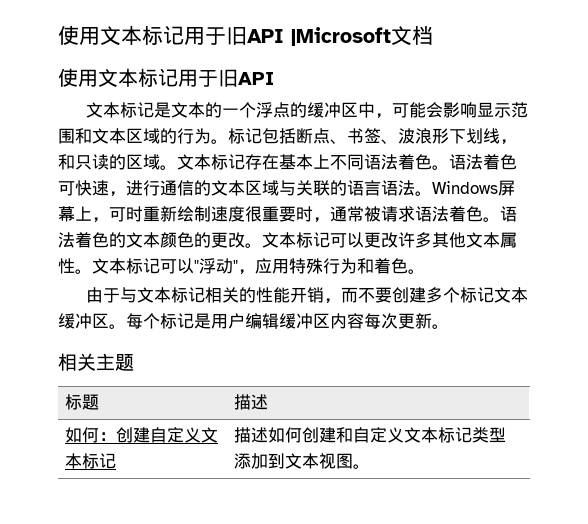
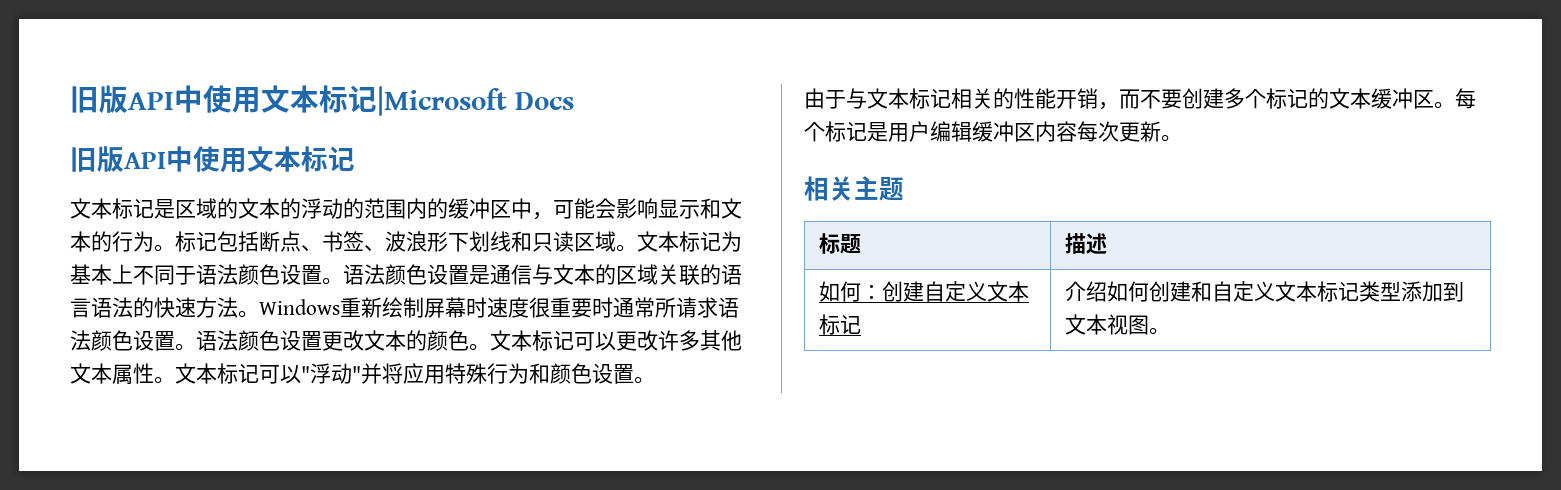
- 使用文本标记用于旧API |Microsoft文档
- 使用文本标记用于旧API
+ 旧版API中使用文本标记|Microsoft Docs
+ 旧版API中使用文本标记
- 文本标记是文本的一个浮点的缓冲区中，可能会影响显示范围和文本区域的行为。
+ 文本标记是区域的文本的浮动的范围内的缓冲区中，可能会影响显示和文本的行为。
- 标记包括断点、书签、波浪形下划线，和只读的区域。
+ 标记包括断点、书签、波浪形下划线和只读区域。
- 文本标记存在基本上不同语法着色。语法着色可快速，进行通信的文本区域与关联的语言语法。Windows屏幕上，可时重新绘制速度很重要时，通常被请求语法着色。语法着色的文本颜色的更改。
+ 文本标记为基本上不同于语法颜色设置。语法颜色设置是通信与文本的区域关联的语言语法的快速方法。Windows重新绘制屏幕时速度很重要时通常所请求语法颜色设置。语法颜色设置更改文本的颜色。
- 文本标记可以"浮动"，应用特殊行为和着色。
+ 文本标记可以"浮动"并将应用特殊行为和颜色设置。
- 由于与文本标记相关的性能开销，而不要创建多个标记文本缓冲区。
+ 由于与文本标记相关的性能开销，而不要创建多个标记的文本缓冲区。
- 如何：创建自定义文本标记 | 描述如何创建和自定义文本标记类型添加到文本视图。
+ 如何：创建自定义文本标记 | 介绍如何创建和自定义文本标记类型添加到文本视图。

